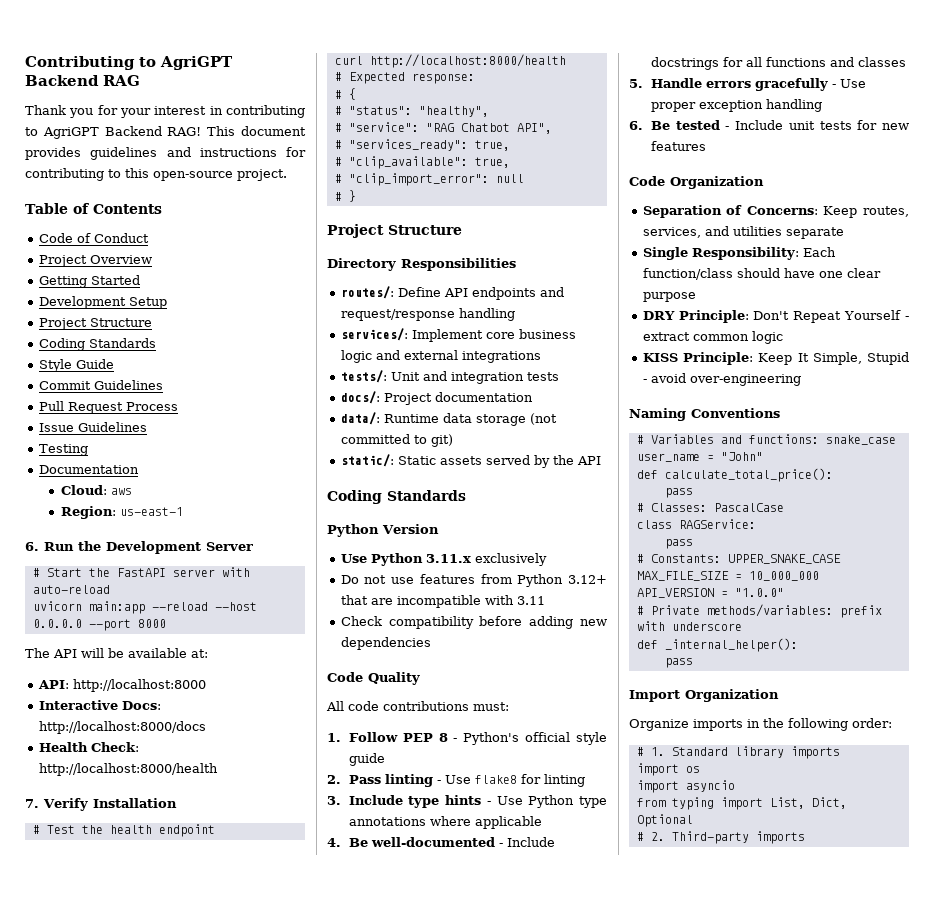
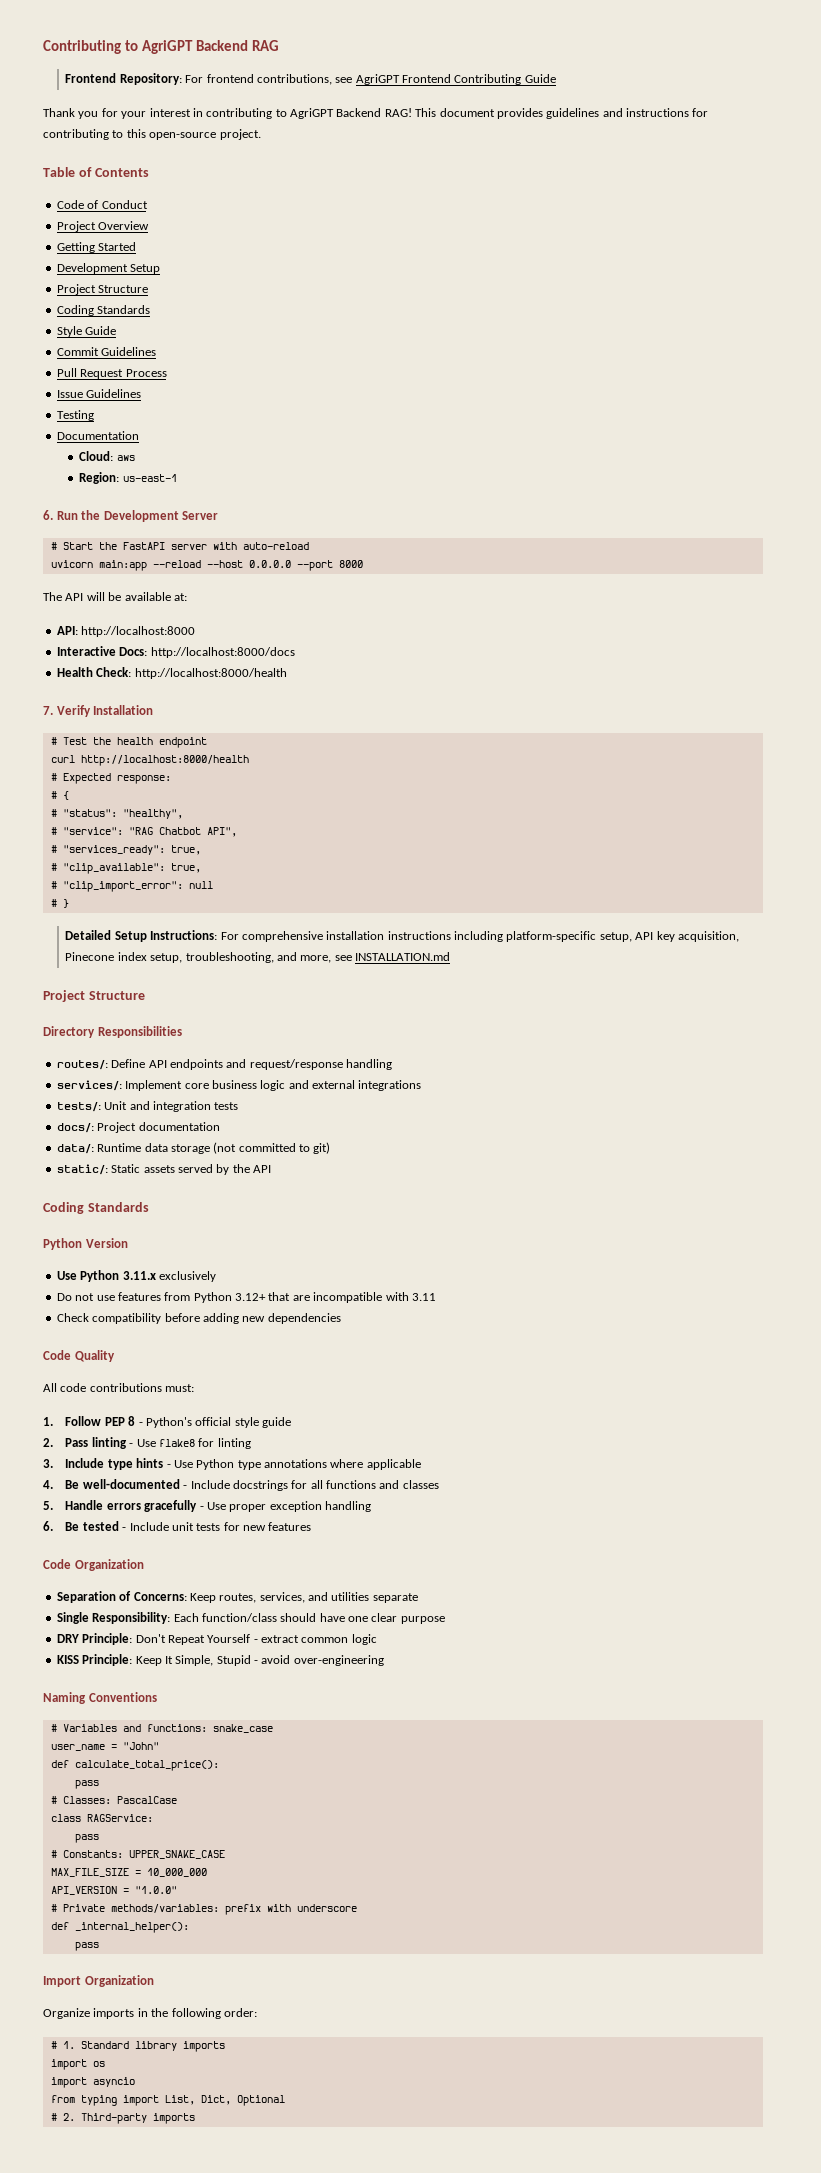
+ Frontend Repository: For frontend contributions, see AgriGPT Frontend Contributing Guide
+ Detailed Setup Instructions: For comprehensive installation instructions including platform-specific setup, API key acquisition, Pinecone index setup, troubleshooting, and more, see INSTALLATION.md

